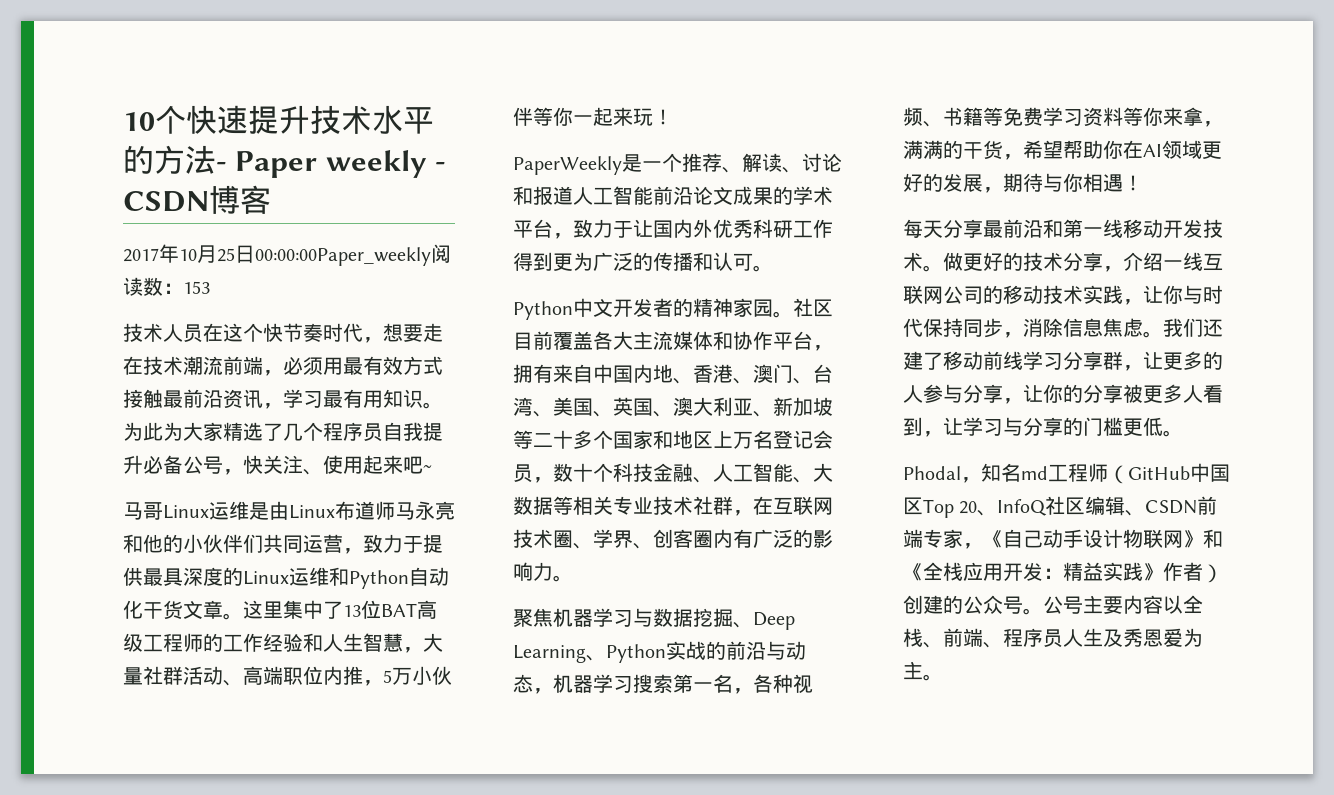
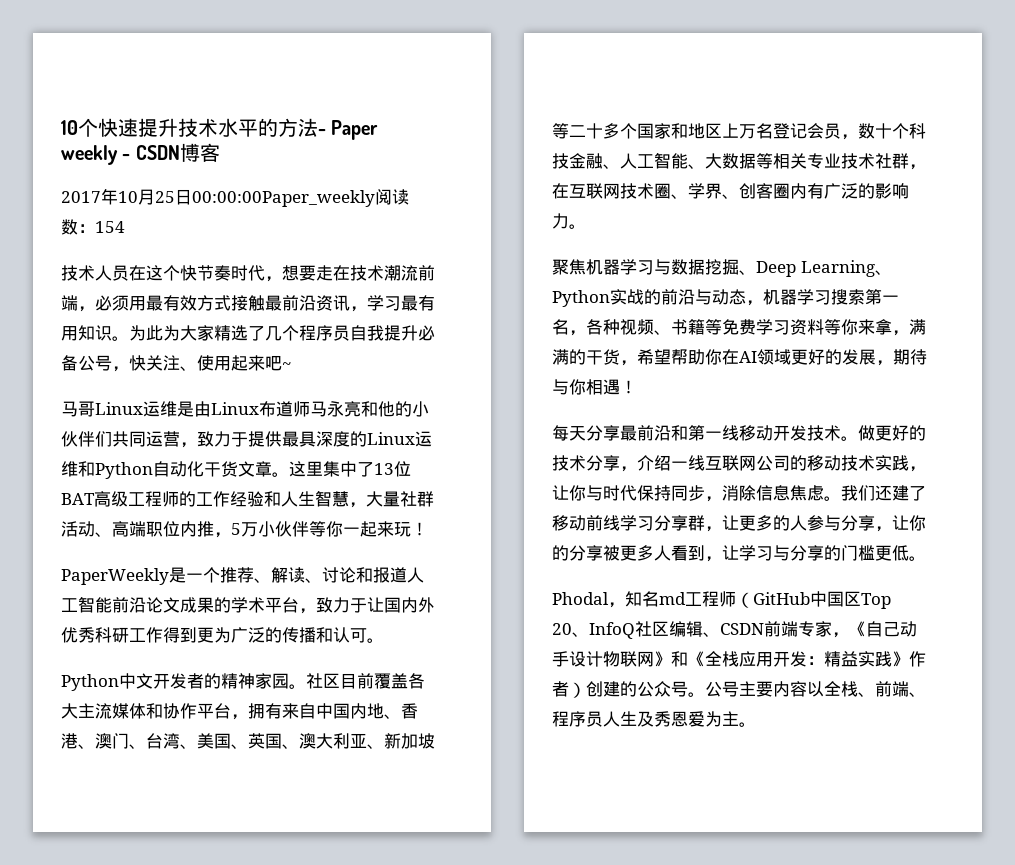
- 2017年10月25日00:00:00Paper_weekly阅读数：153
+ 2017年10月25日00:00:00Paper_weekly阅读数：154

